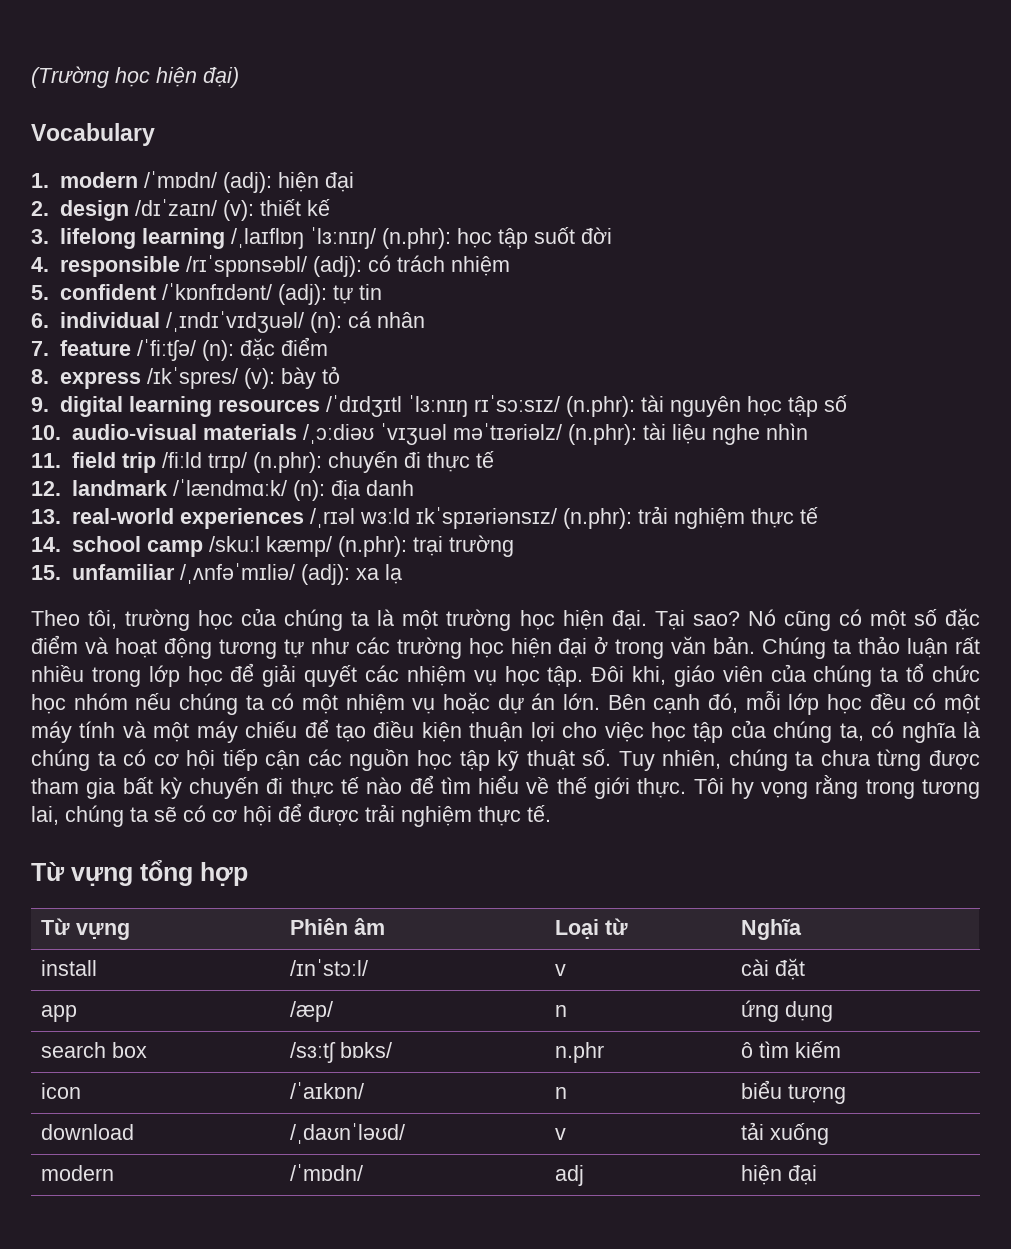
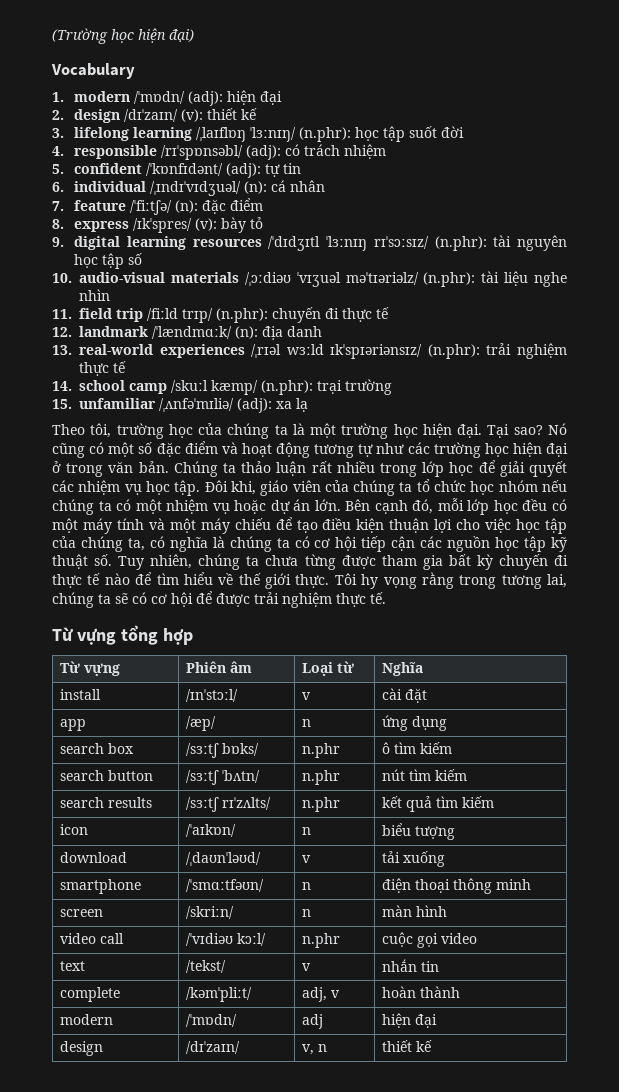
+ search button | /sɜːtʃ ˈbʌtn/ | n.phr | nút tìm kiếm
+ search results | /sɜːtʃ rɪˈzʌlts/ | n.phr | kết quả tìm kiếm
+ smartphone | /ˈsmɑːtfəʊn/ | n | điện thoại thông minh
+ screen | /skriːn/ | n | màn hình
+ video call | /ˈvɪdiəʊ kɔːl/ | n.phr | cuộc gọi video
+ text | /tekst/ | v | nhắn tin
+ complete | /kəmˈpliːt/ | adj, v | hoàn thành
+ design | /dɪˈzaɪn/ | v, n | thiết kế

